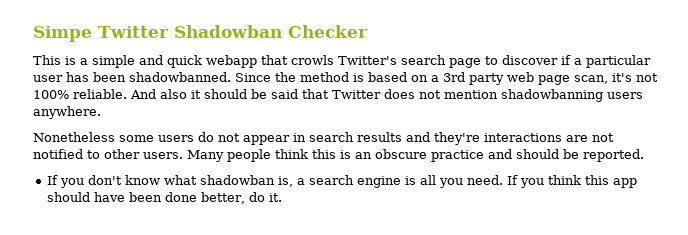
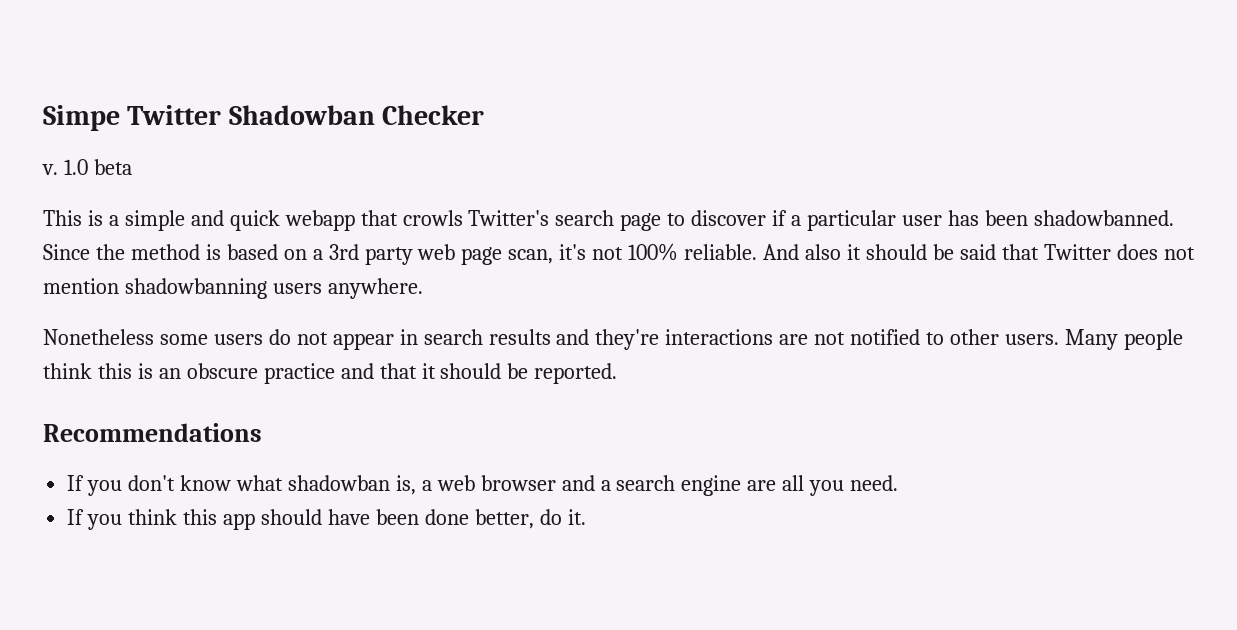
+ v. 1.0 beta
- Many people think this is an obscure practice and should be reported.
+ Many people think this is an obscure practice and that it should be reported.
+ Recommendations
- If you don't know what shadowban is, a search engine is all you need. If you think this app should have been done better, do it.
+ If you don't know what shadowban is, a web browser and a search engine are all you need.
+ If you think this app should have been done better, do it.

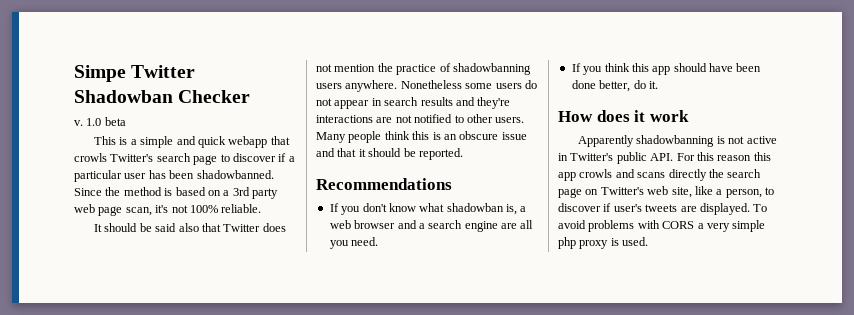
- Since the method is based on a 3rd party web page scan, it's not 100% reliable. And also it should be said that Twitter does not mention shadowbanning users anywhere.
- Nonetheless some users do not appear in search results and they're interactions are not notified to other users.
+ Since the method is based on a 3rd party web page scan, it's not 100% reliable.
+ It should be said also that Twitter does not mention the practice of shadowbanning users anywhere. Nonetheless some users do not appear in search results and they're interactions are not notified to other users.
- Many people think this is an obscure practice and that it should be reported.
+ Many people think this is an obscure issue and that it should be reported.
+ How does it work
+ Apparently shadowbanning is not active in Twitter's public API. For this reason this app crowls and scans directly the search page on Twitter's web site, like a person, to discover if user's tweets are displayed. To avoid problems with CORS a very simple php proxy is used.

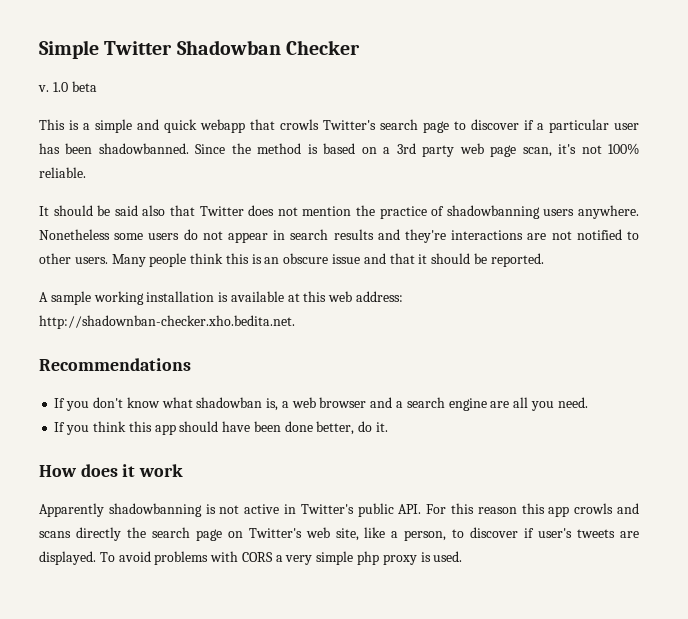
- Simpe Twitter Shadowban Checker
+ Simple Twitter Shadowban Checker
+ A sample working installation is available at this web address: http://shadownban-checker.xho.bedita.net.

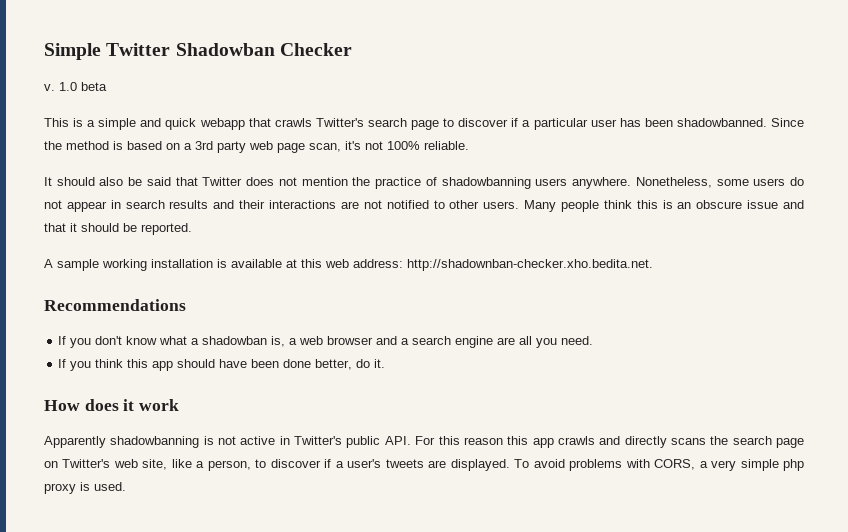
- This is a simple and quick webapp that crowls Twitter's search page to discover if a particular user has been shadowbanned.
+ This is a simple and quick webapp that crawls Twitter's search page to discover if a particular user has been shadowbanned.
- It should be said also that Twitter does not mention the practice of shadowbanning users anywhere.
+ It should also be said that Twitter does not mention the practice of shadowbanning users anywhere.
- Nonetheless some users do not appear in search results and they're interactions are not notified to other users.
+ Nonetheless, some users do not appear in search results and their interactions are not notified to other users.
- If you don't know what shadowban is, a web browser and a search engine are all you need.
+ If you don't know what a shadowban is, a web browser and a search engine are all you need.
- Apparently shadowbanning is not active in Twitter's public API. For this reason this app crowls and scans directly the search page on Twitter's web site, like a person, to discover if user's tweets are displayed.
+ Apparently shadowbanning is not active in Twitter's public API. For this reason this app crawls and directly scans the search page on Twitter's web site, like a person, to discover if a user's tweets are displayed.
- To avoid problems with CORS a very simple php proxy is used.
+ To avoid problems with CORS, a very simple php proxy is used.

